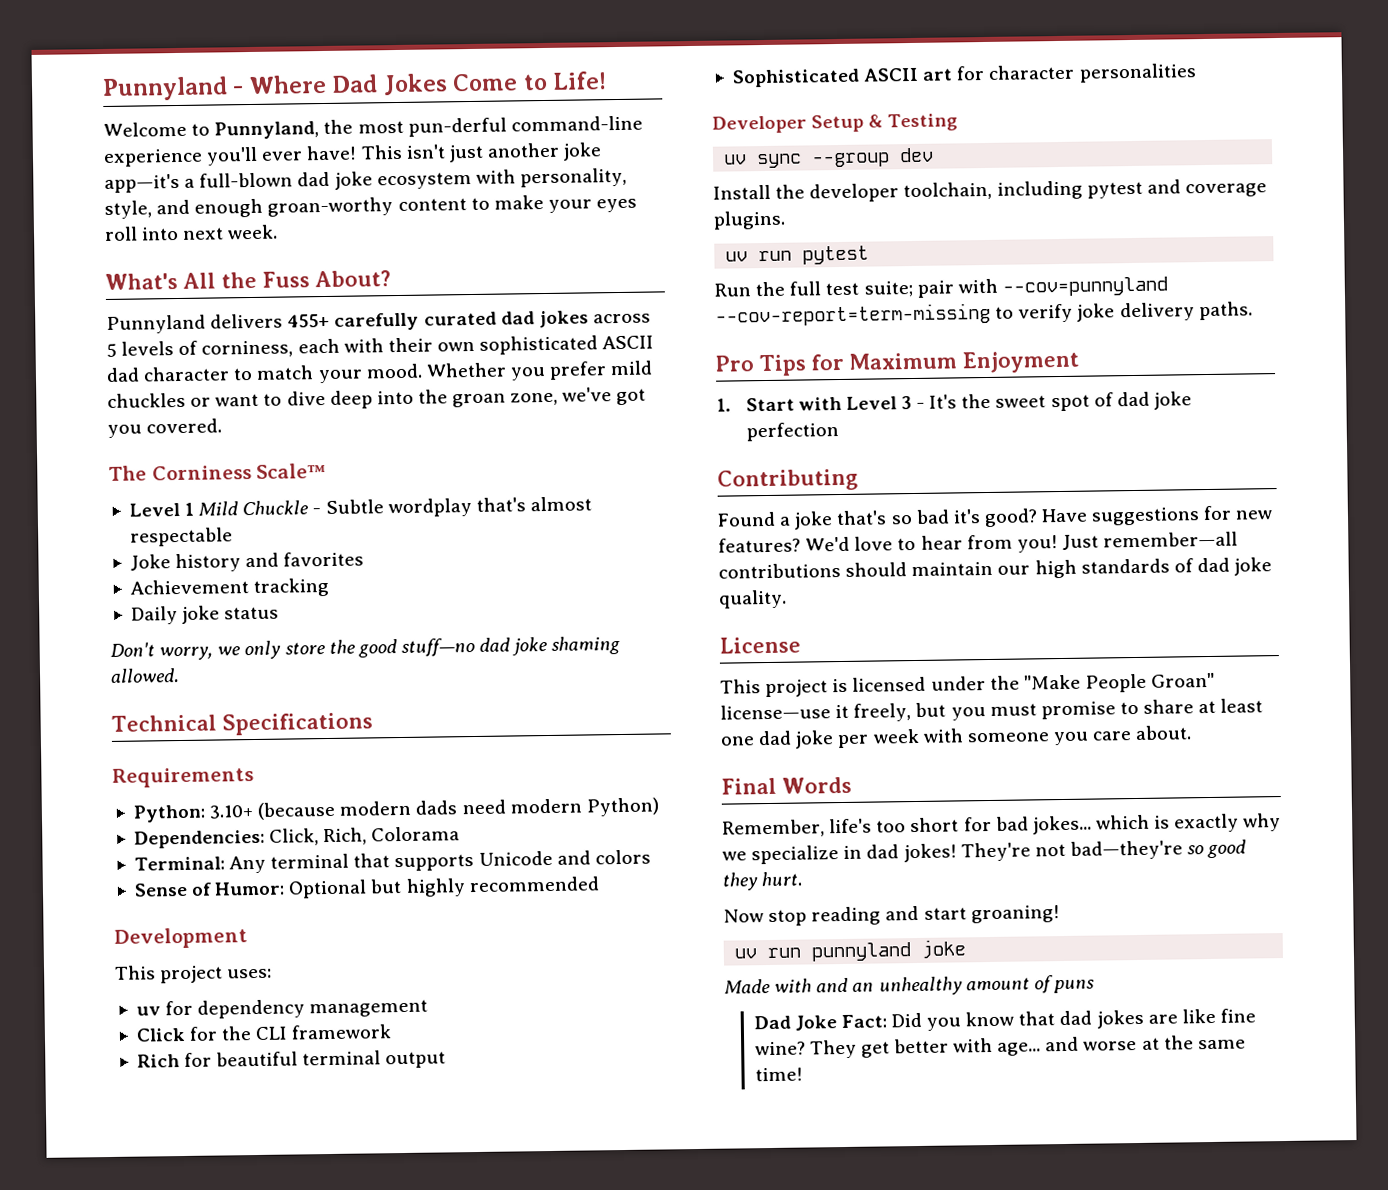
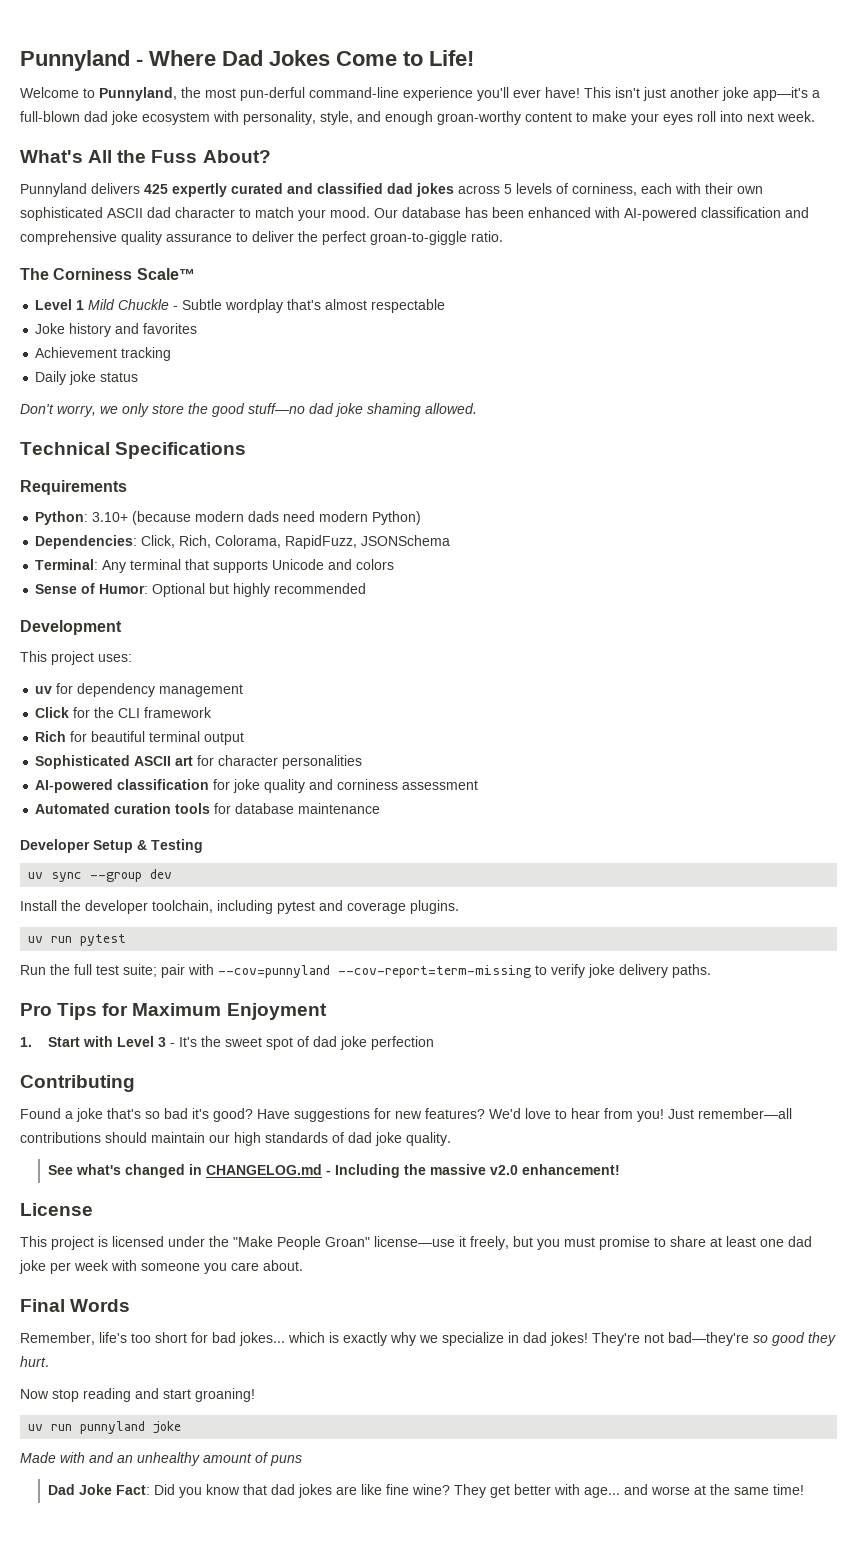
- Punnyland delivers 455+ carefully curated dad jokes across 5 levels of corniness, each with their own sophisticated ASCII dad character to match your mood.
+ Punnyland delivers 425 expertly curated and classified dad jokes across 5 levels of corniness, each with their own sophisticated ASCII dad character to match your mood.
- Whether you prefer mild chuckles or want to dive deep into the groan zone, we've got you covered.
+ Our database has been enhanced with AI-powered classification and comprehensive quality assurance to deliver the perfect groan-to-giggle ratio.
- Dependencies: Click, Rich, Colorama
+ Dependencies: Click, Rich, Colorama, RapidFuzz, JSONSchema
+ AI-powered classification for joke quality and corniness assessment
+ Automated curation tools for database maintenance
+ See what's changed in CHANGELOG.md - Including the massive v2.0 enhancement!

